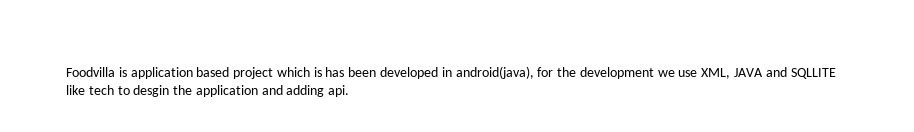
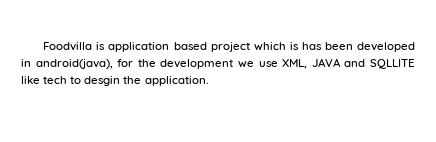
- Foodvilla is application based project which is has been developed in android(java), for the development we use XML, JAVA and SQLLITE like tech to desgin the application and adding api.
+ Foodvilla is application based project which is has been developed in android(java), for the development we use XML, JAVA and SQLLITE like tech to desgin the application.

